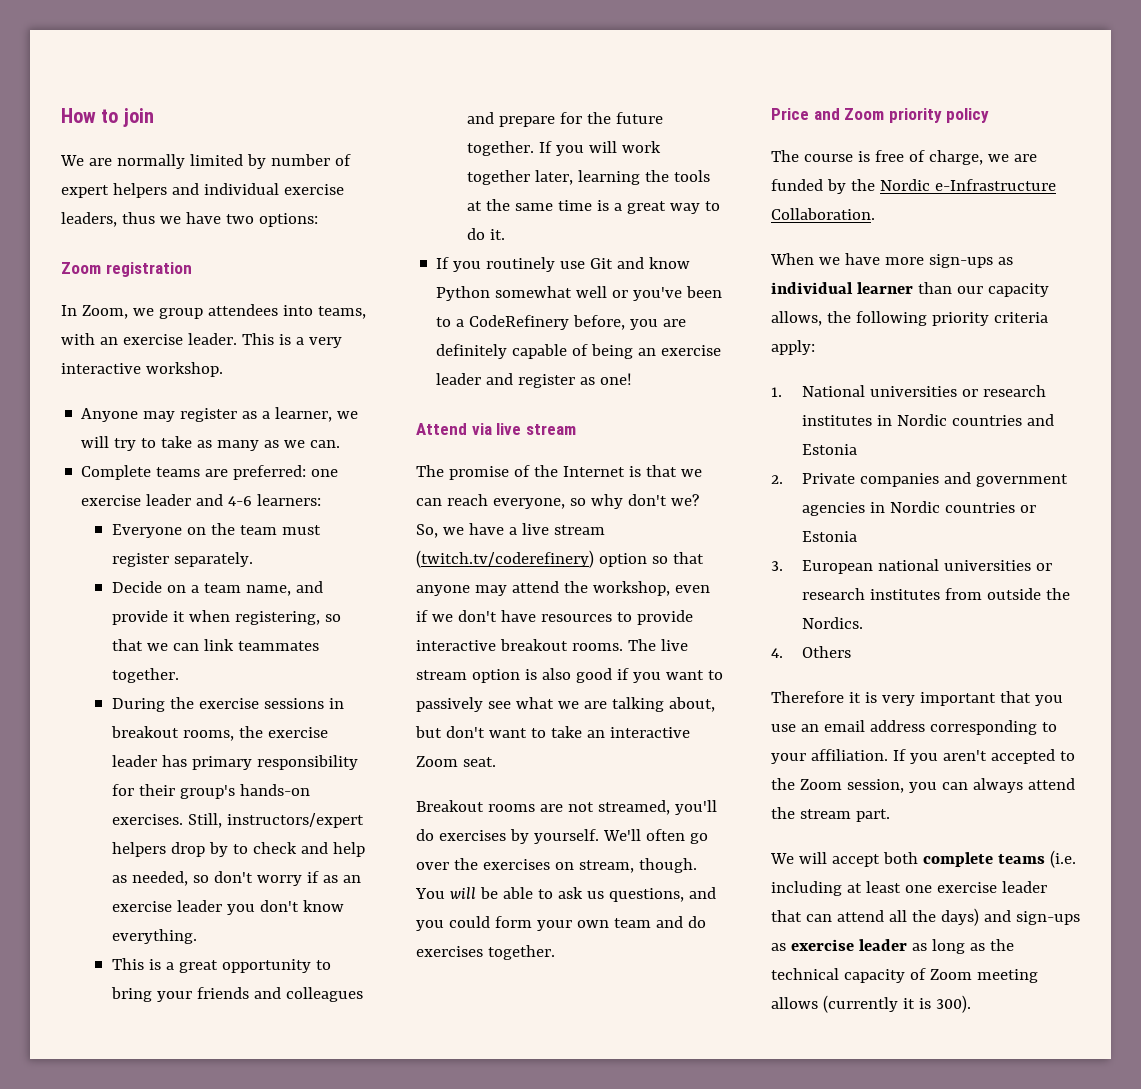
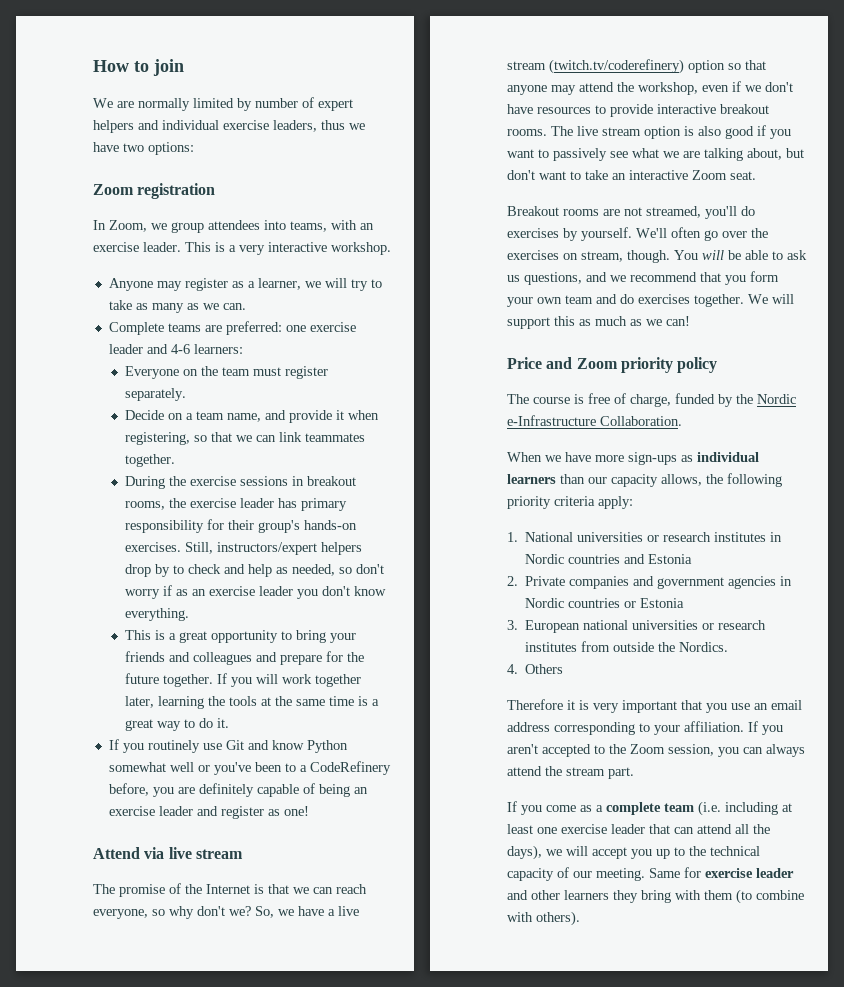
- You will be able to ask us questions, and you could form your own team and do exercises together.
+ You will be able to ask us questions, and we recommend that you form your own team and do exercises together. We will support this as much as we can!
- The course is free of charge, we are funded by the Nordic e-Infrastructure Collaboration.
+ The course is free of charge, funded by the Nordic e-Infrastructure Collaboration.
- When we have more sign-ups as individual learner than our capacity allows, the following priority criteria apply:
+ When we have more sign-ups as individual learners than our capacity allows, the following priority criteria apply:
- We will accept both complete teams (i.e. including at least one exercise leader that can attend all the days) and sign-ups as exercise leader as long as the technical capacity of Zoom meeting allows (currently it is 300).
+ If you come as a complete team (i.e. including at least one exercise leader that can attend all the days), we will accept you up to the technical capacity of our meeting. Same for exercise leader and other learners they bring with them (to combine with others).

